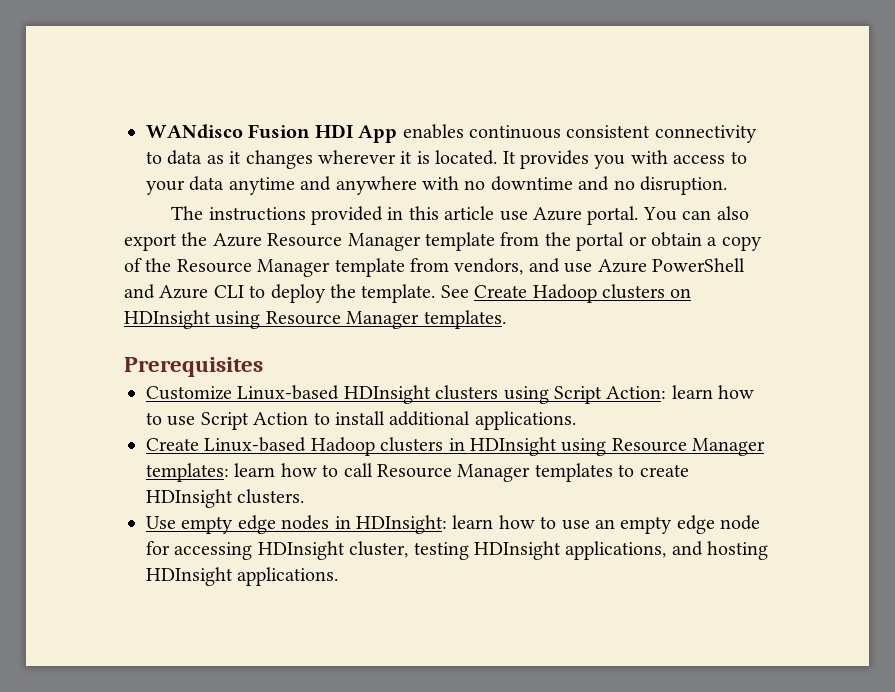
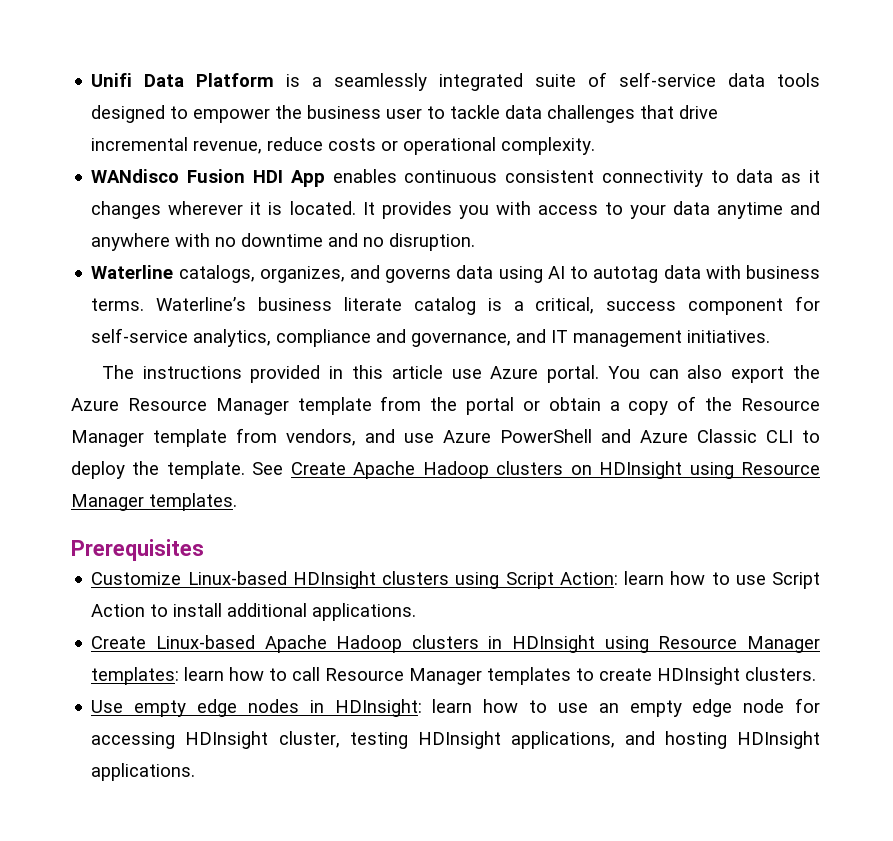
+ Unifi Data Platform is a seamlessly integrated suite of self-service data tools designed to empower the business user to tackle data challenges that drive incremental revenue, reduce costs or operational complexity.
+ Waterline catalogs, organizes, and governs data using AI to autotag data with business terms. Waterline’s business literate catalog is a critical, success component for self-service analytics, compliance and governance, and IT management initiatives.
- You can also export the Azure Resource Manager template from the portal or obtain a copy of the Resource Manager template from vendors, and use Azure PowerShell and Azure CLI to deploy the template.
+ You can also export the Azure Resource Manager template from the portal or obtain a copy of the Resource Manager template from vendors, and use Azure PowerShell and Azure Classic CLI to deploy the template.
- See Create Hadoop clusters on HDInsight using Resource Manager templates.
+ See Create Apache Hadoop clusters on HDInsight using Resource Manager templates.
- Create Linux-based Hadoop clusters in HDInsight using Resource Manager templates: learn how to call Resource Manager templates to create HDInsight clusters.
+ Create Linux-based Apache Hadoop clusters in HDInsight using Resource Manager templates: learn how to call Resource Manager templates to create HDInsight clusters.

